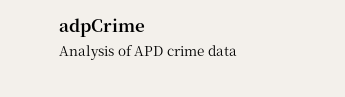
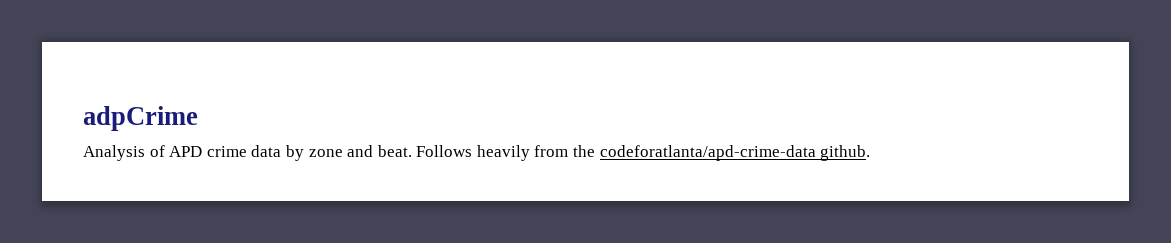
- Analysis of APD crime data
+ Analysis of APD crime data by zone and beat. Follows heavily from the codeforatlanta/apd-crime-data github.

